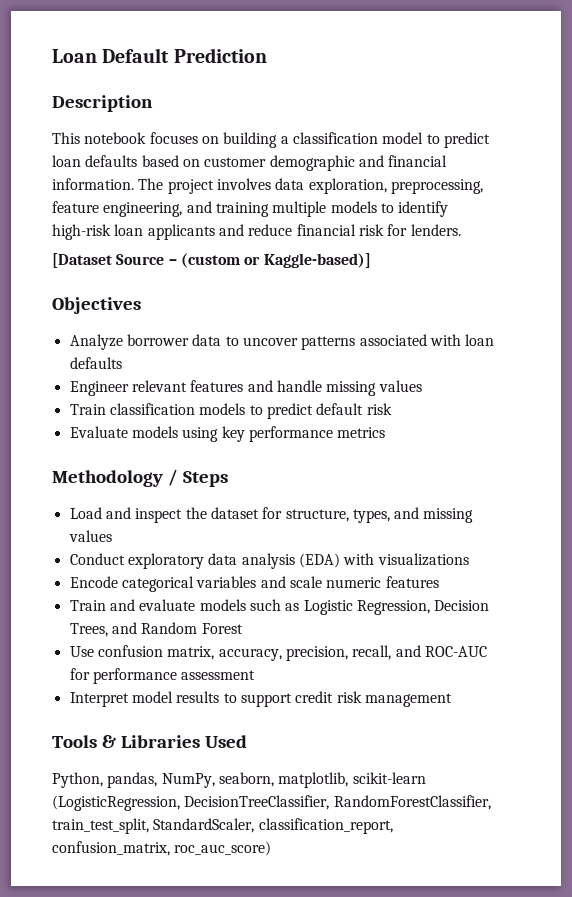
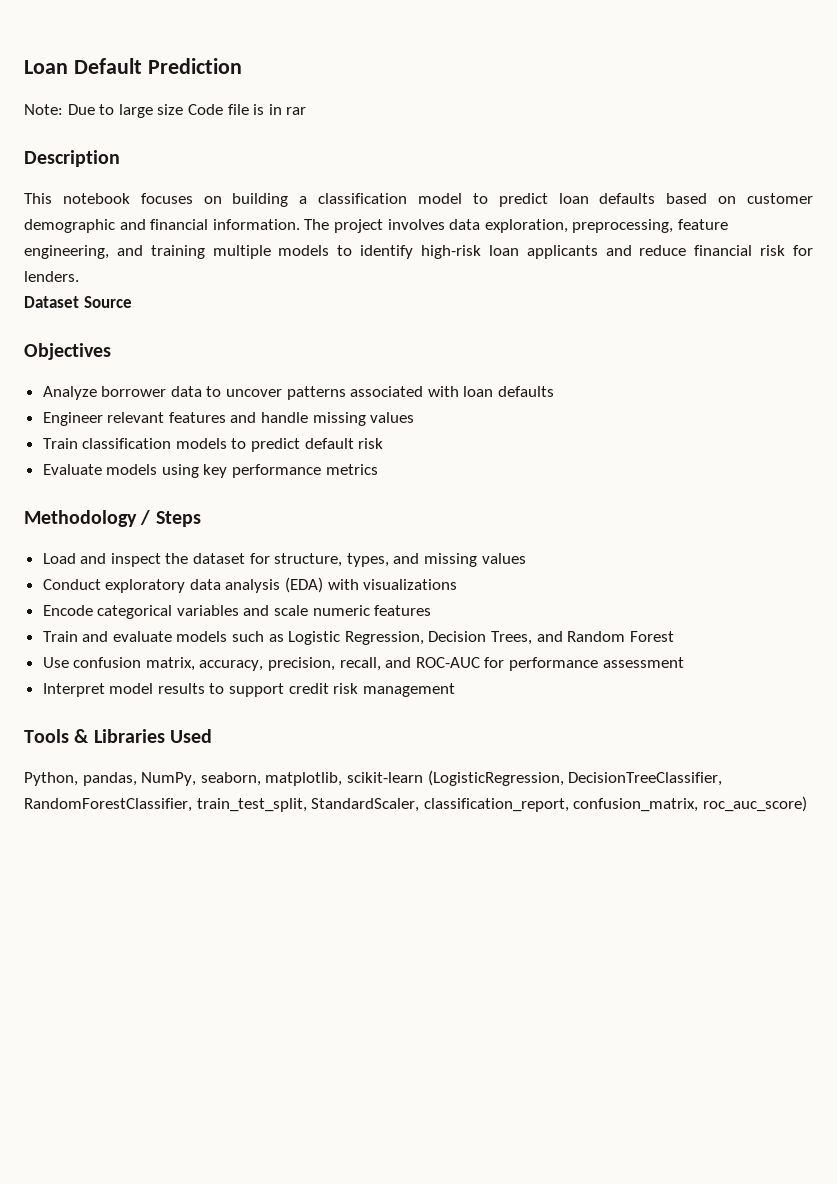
+ Note: Due to large size Code file is in rar
- [Dataset Source – (custom or Kaggle-based)]
+ Dataset Source

